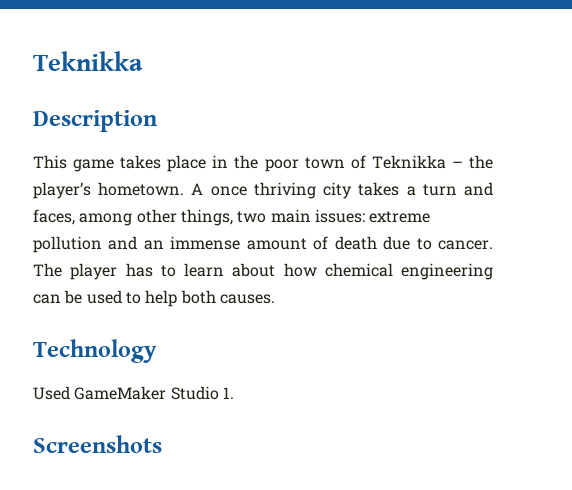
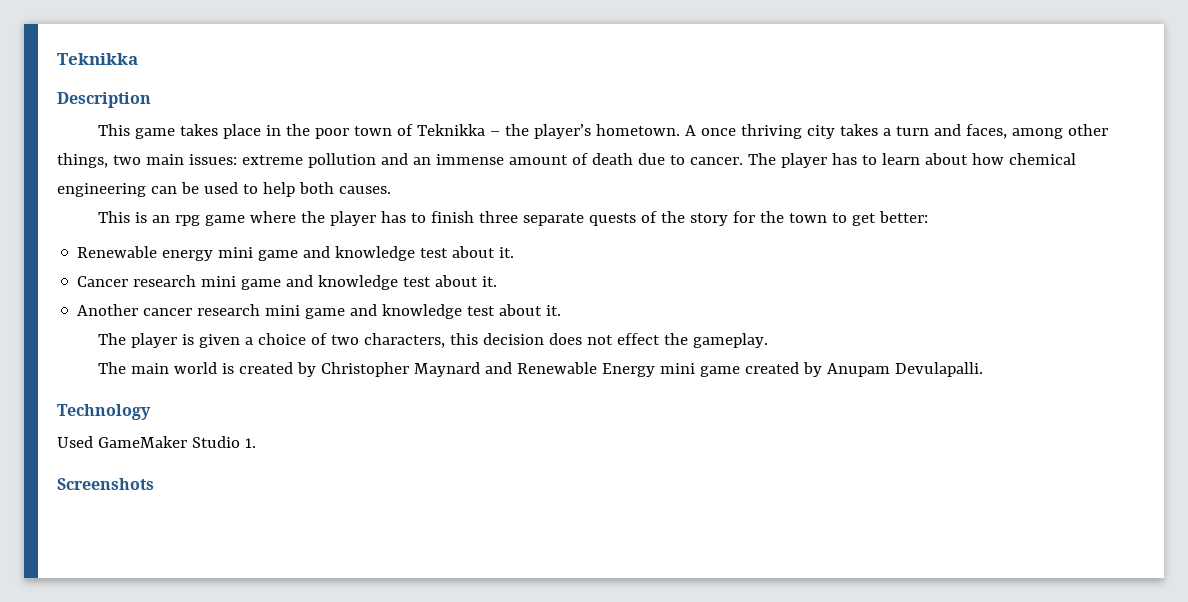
+ This is an rpg game where the player has to finish three separate quests of the story for the town to get better:
+ Renewable energy mini game and knowledge test about it.
+ Cancer research mini game and knowledge test about it.
+ Another cancer research mini game and knowledge test about it.
+ The player is given a choice of two characters, this decision does not effect the gameplay.
+ The main world is created by Christopher Maynard and Renewable Energy mini game created by Anupam Devulapalli.

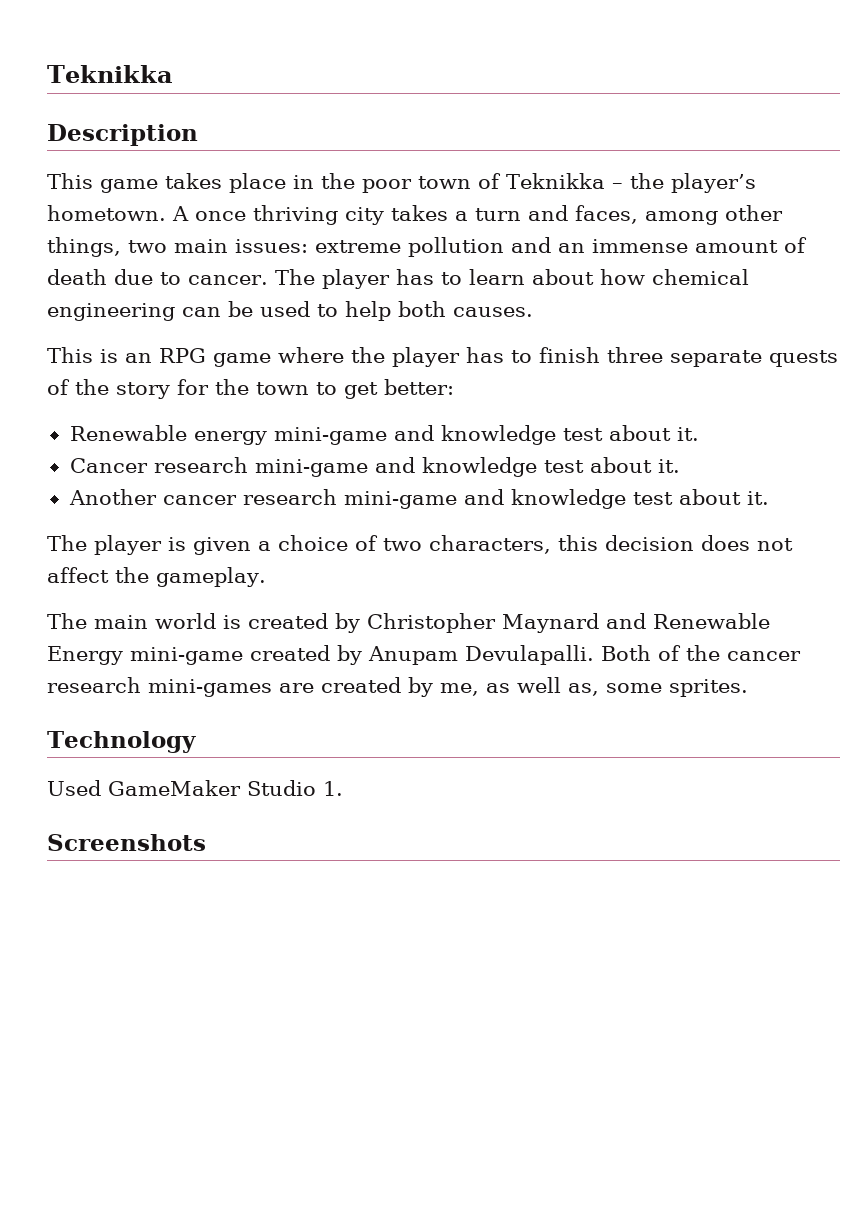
- This is an rpg game where the player has to finish three separate quests of the story for the town to get better:
+ This is an RPG game where the player has to finish three separate quests of the story for the town to get better:
- Renewable energy mini game and knowledge test about it.
+ Renewable energy mini-game and knowledge test about it.
- Cancer research mini game and knowledge test about it.
+ Cancer research mini-game and knowledge test about it.
- Another cancer research mini game and knowledge test about it.
+ Another cancer research mini-game and knowledge test about it.
- The player is given a choice of two characters, this decision does not effect the gameplay.
+ The player is given a choice of two characters, this decision does not affect the gameplay.
- The main world is created by Christopher Maynard and Renewable Energy mini game created by Anupam Devulapalli.
+ The main world is created by Christopher Maynard and Renewable Energy mini-game created by Anupam Devulapalli. Both of the cancer research mini-games are created by me, as well as, some sprites.

